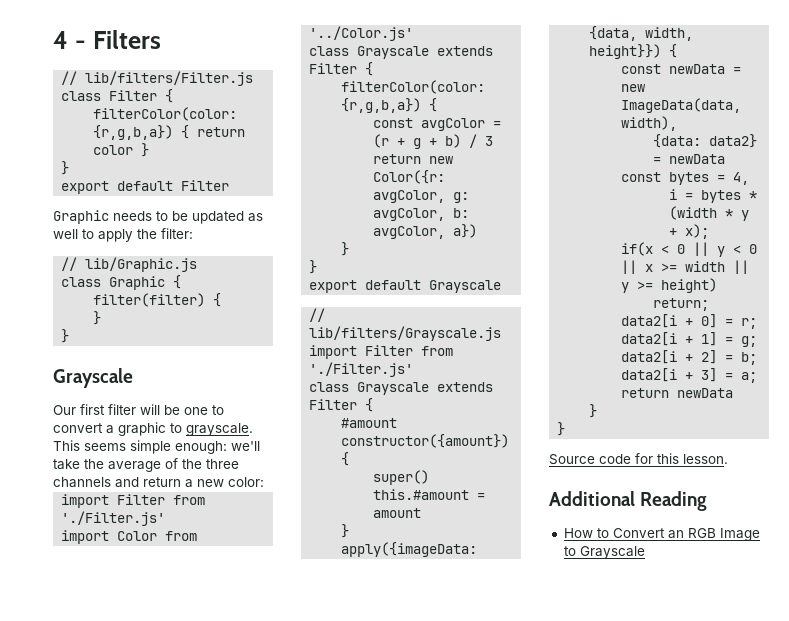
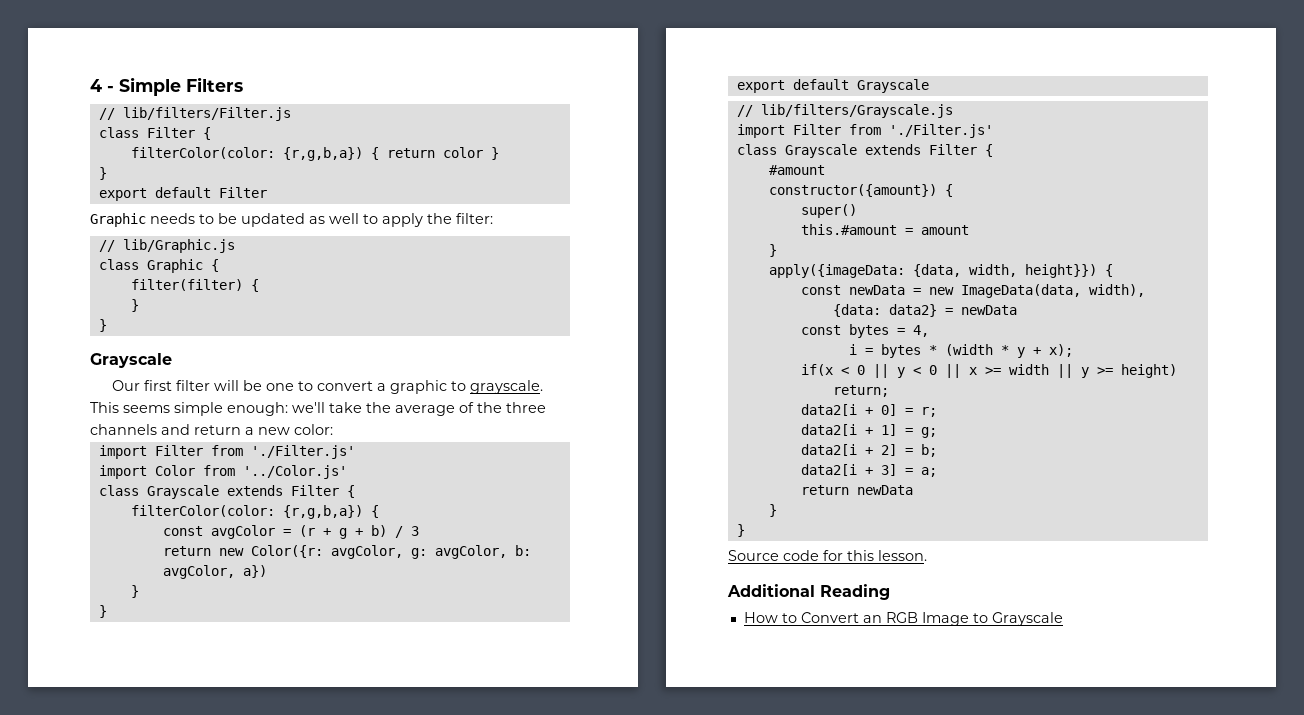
- 4 - Filters
+ 4 - Simple Filters

